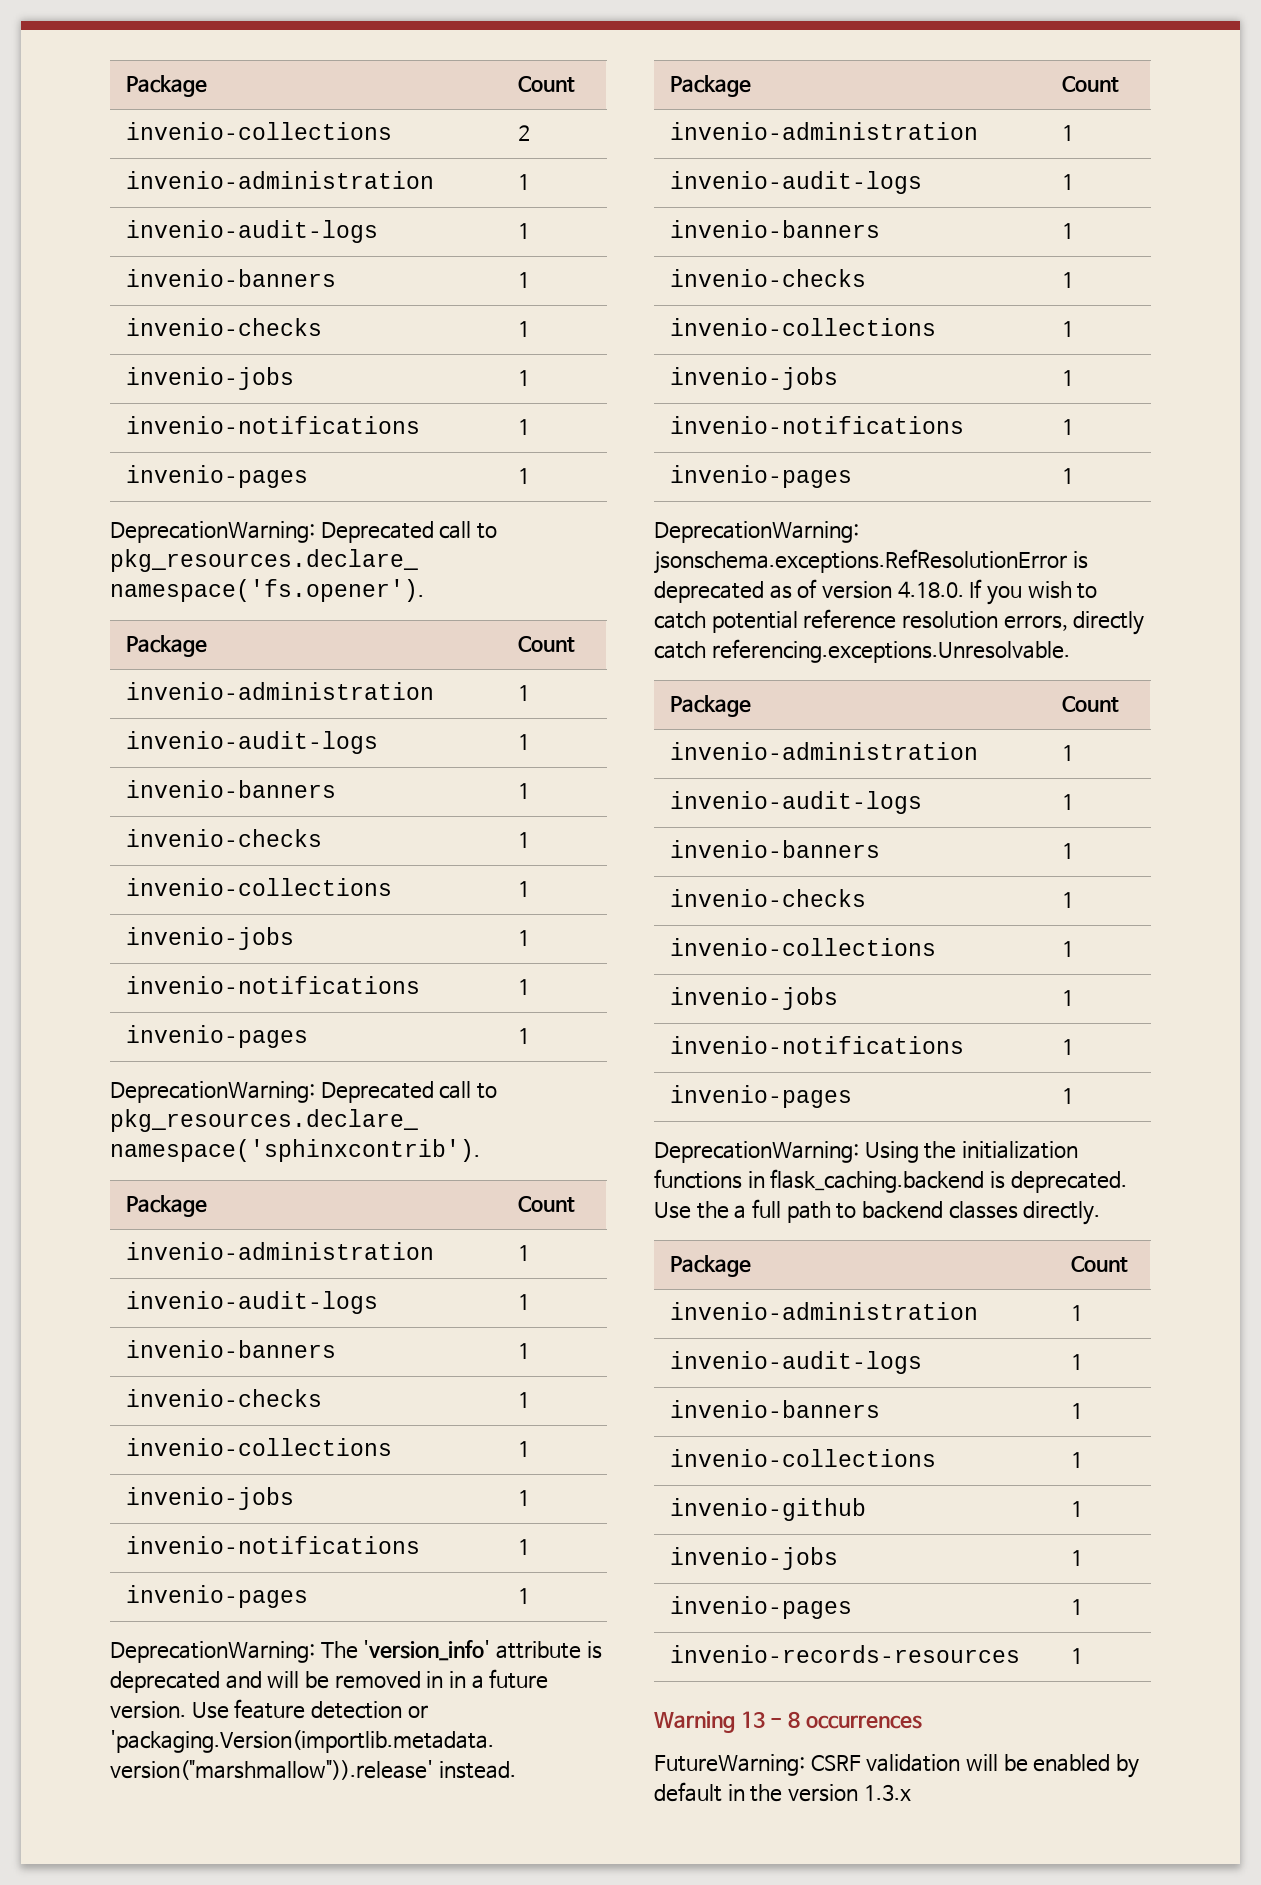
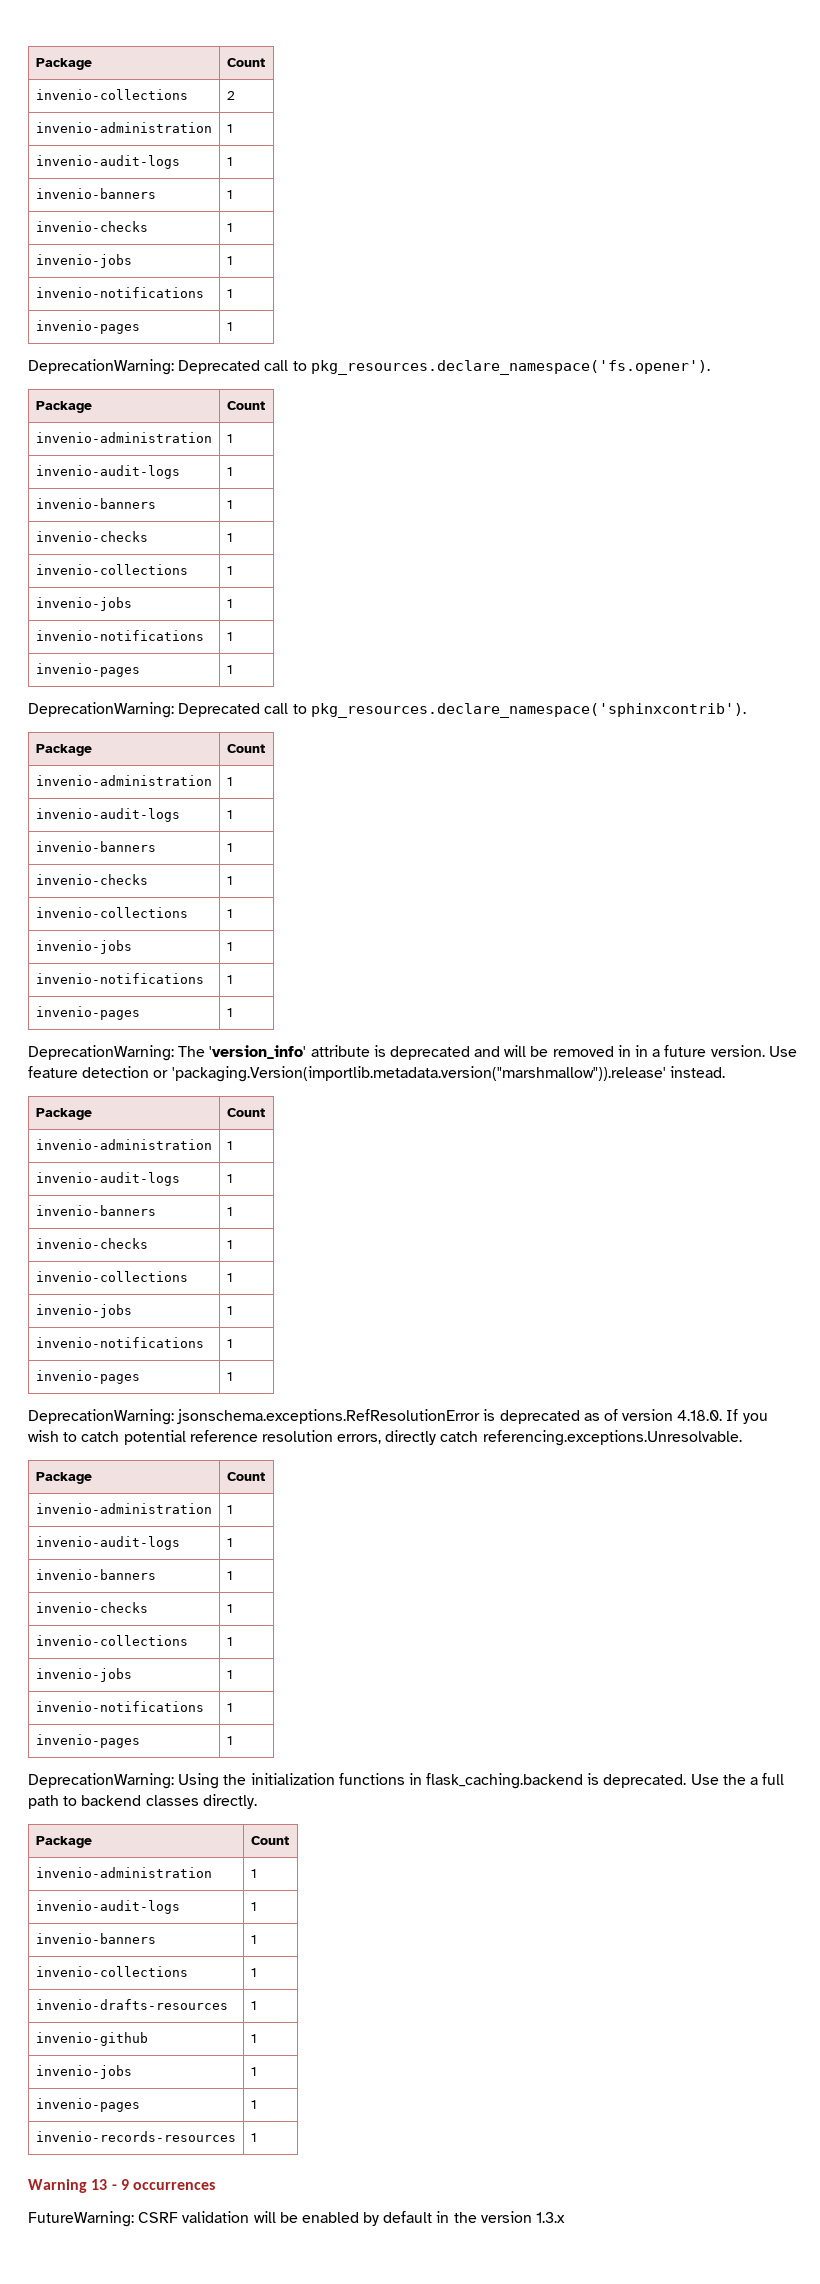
+ invenio-drafts-resources | 1
- Warning 13 - 8 occurrences
+ Warning 13 - 9 occurrences

